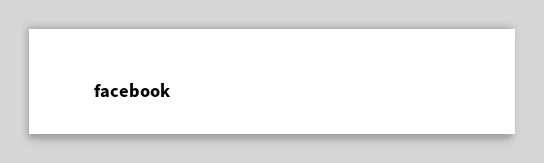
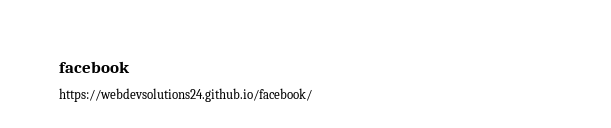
+ https://webdevsolutions24.github.io/facebook/

